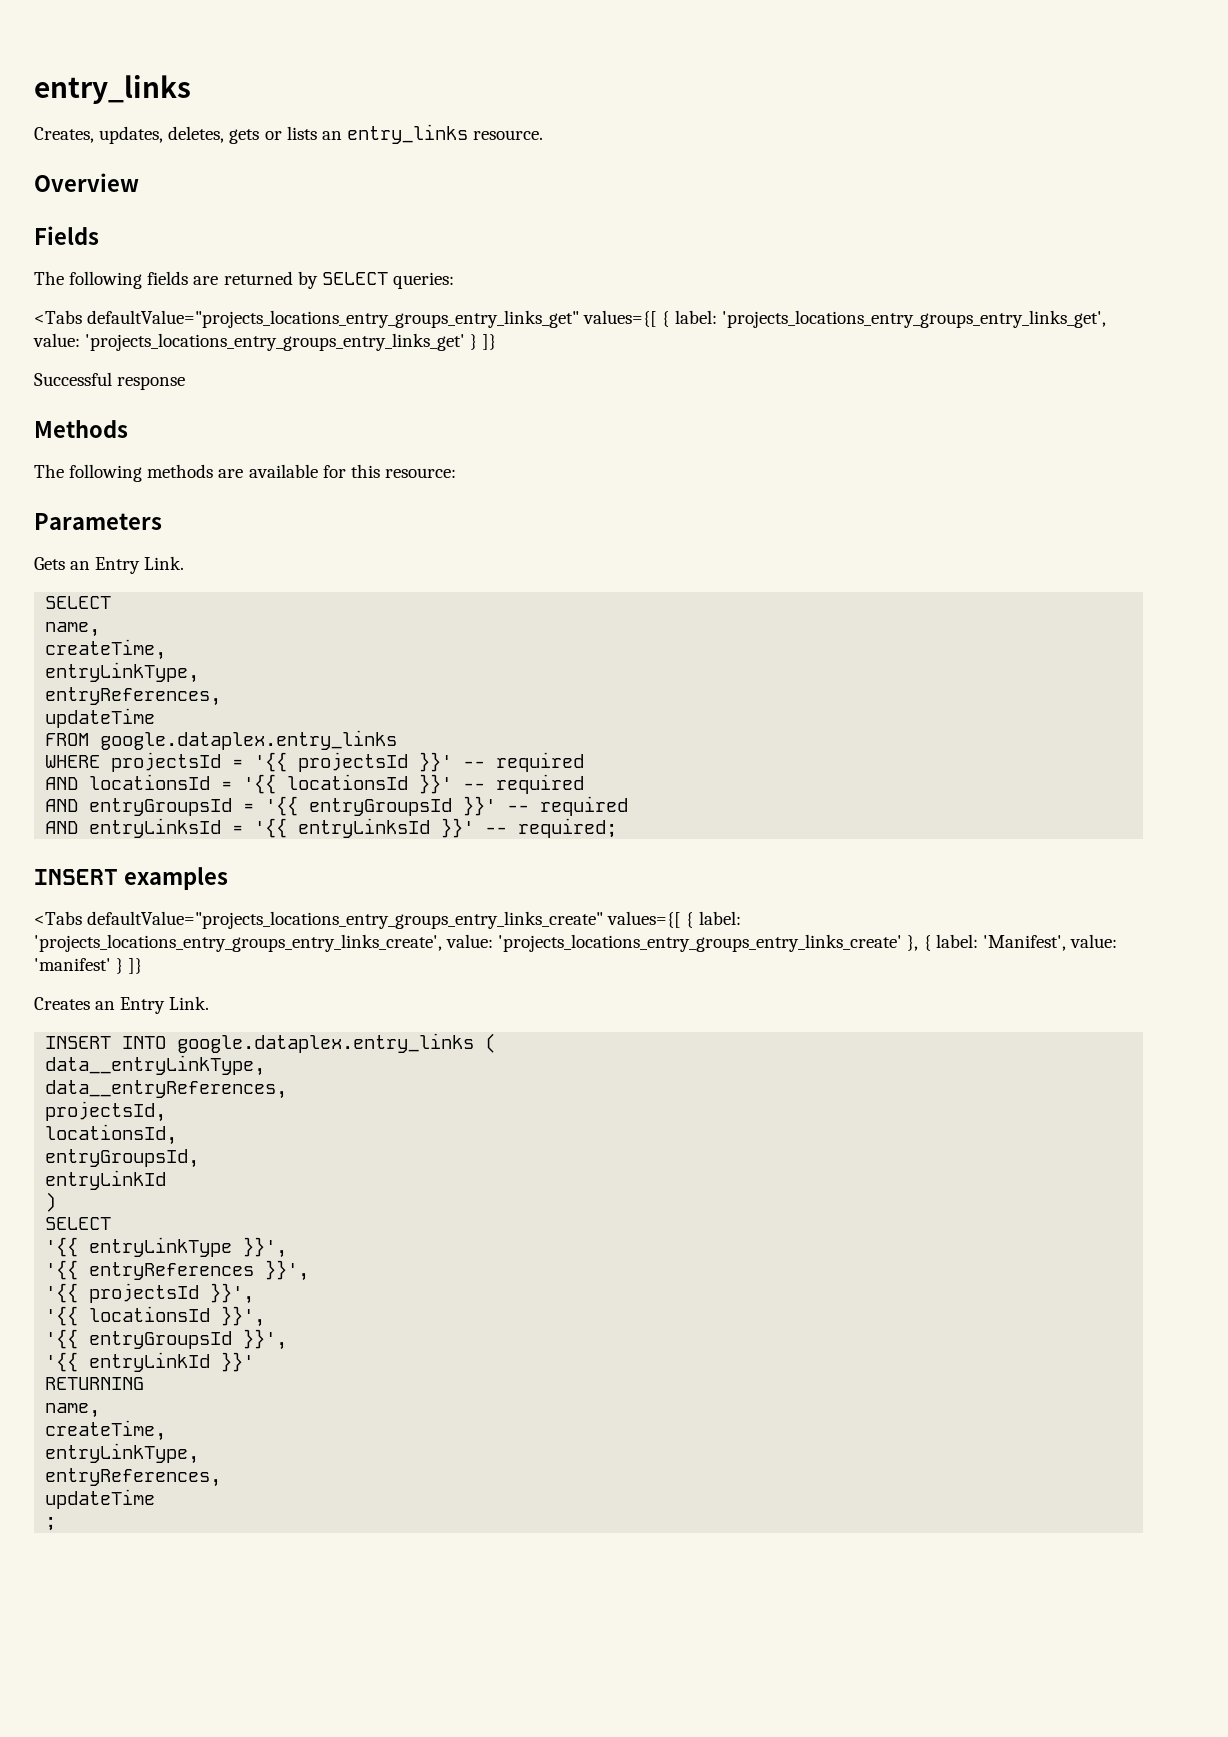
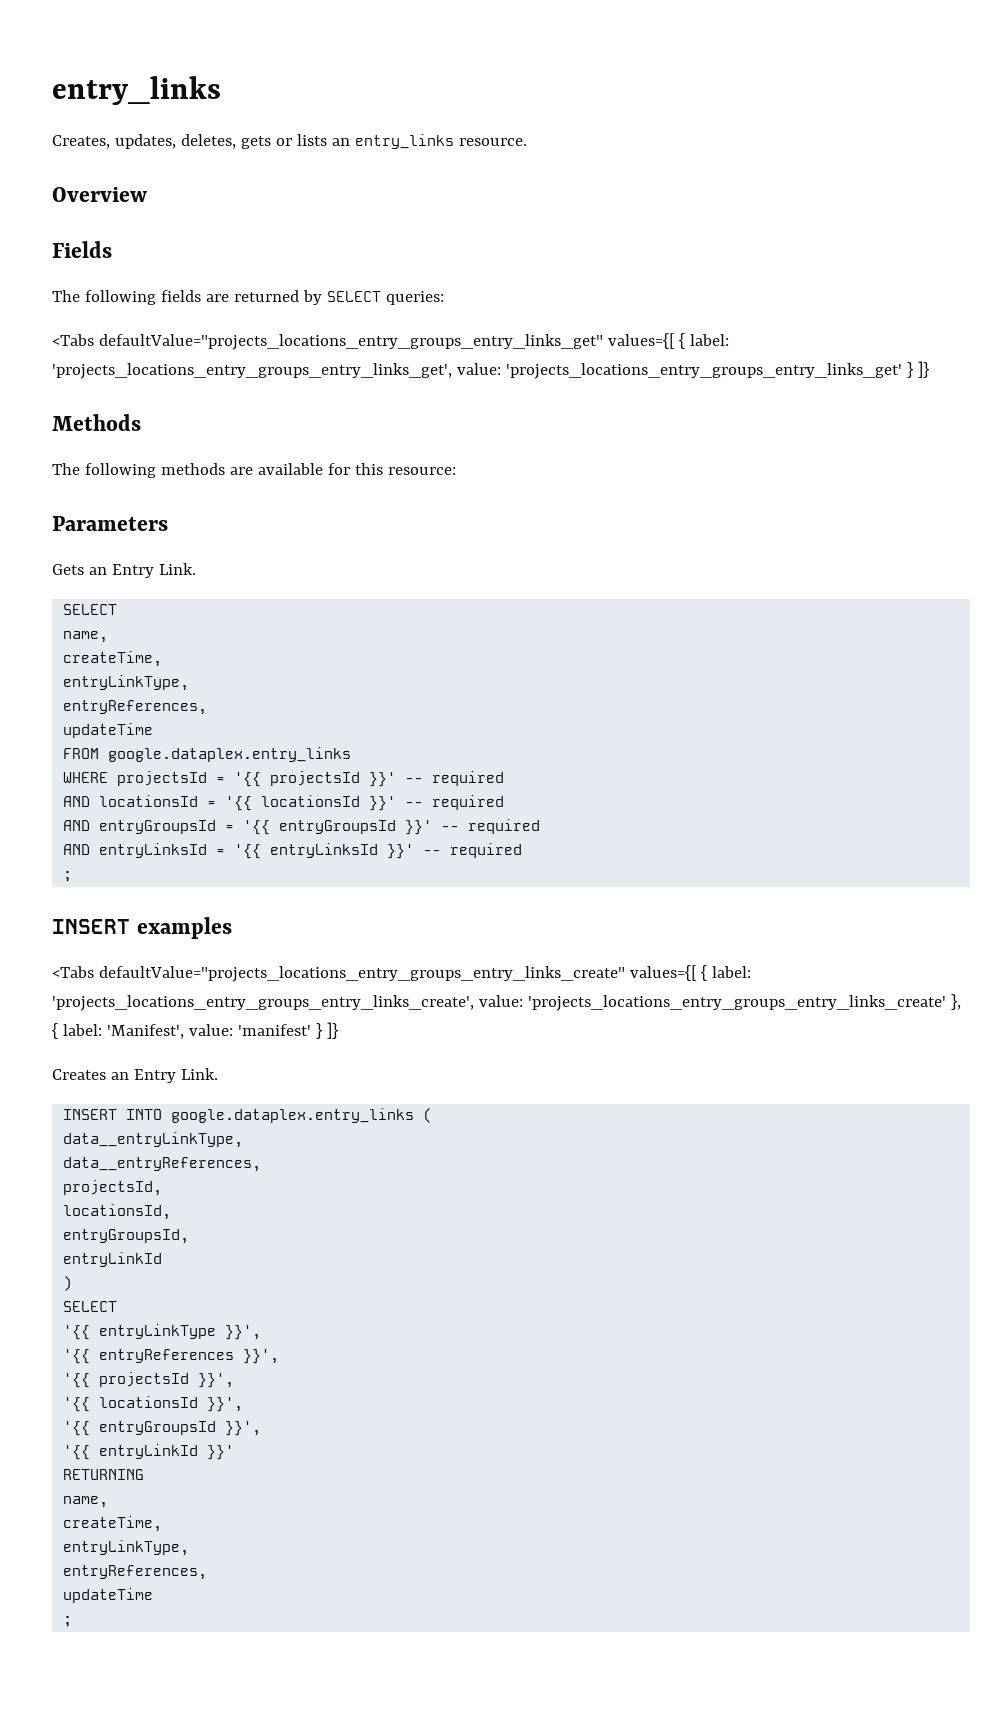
- Successful response
- AND entryLinksId = '{{ entryLinksId }}' -- required;
+ AND entryLinksId = '{{ entryLinksId }}' -- required
+ ;

